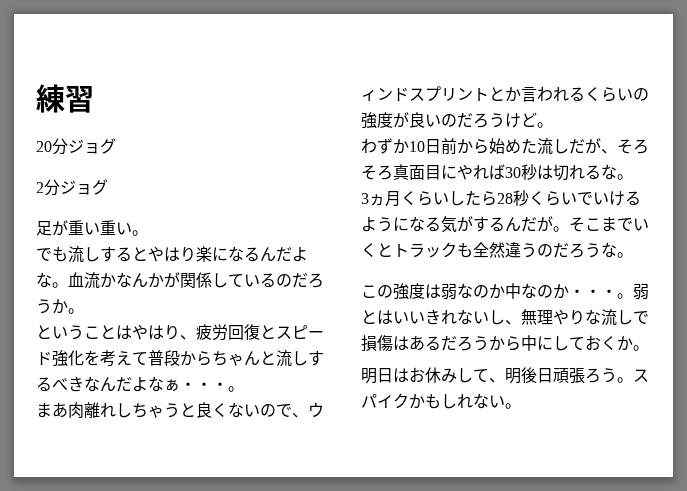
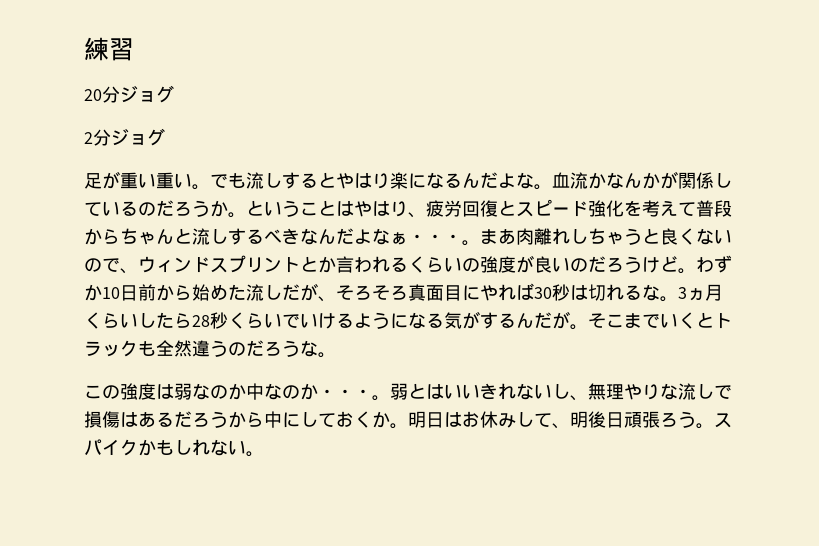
- 足が重い重い。
- でも流しするとやはり楽になるんだよな。
+ 足が重い重い。でも流しするとやはり楽になるんだよな。
- 血流かなんかが関係しているのだろうか。
- ということはやはり、疲労回復とスピード強化を考えて普段からちゃんと流しするべきなんだよなぁ・・・。
- まあ肉離れしちゃうと良くないので、ウィンドスプリントとか言われるくらいの強度が良いのだろうけど。
- わずか10日前から始めた流しだが、そろそろ真面目にやれば30秒は切れるな。
- 3ヵ月くらいしたら28秒くらいでいけるようになる気がするんだが。
+ 血流かなんかが関係しているのだろうか。ということはやはり、疲労回復とスピード強化を考えて普段からちゃんと流しするべきなんだよなぁ・・・。まあ肉離れしちゃうと良くないので、ウィンドスプリントとか言われるくらいの強度が良いのだろうけど。わずか10日前から始めた流しだが、そろそろ真面目にやれば30秒は切れるな。3ヵ月くらいしたら28秒くらいでいけるようになる気がするんだが。
- 弱とはいいきれないし、無理やりな流しで損傷はあるだろうから中にしておくか。
- 明日はお休みして、明後日頑張ろう。
+ 弱とはいいきれないし、無理やりな流しで損傷はあるだろうから中にしておくか。明日はお休みして、明後日頑張ろう。

